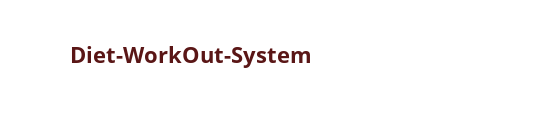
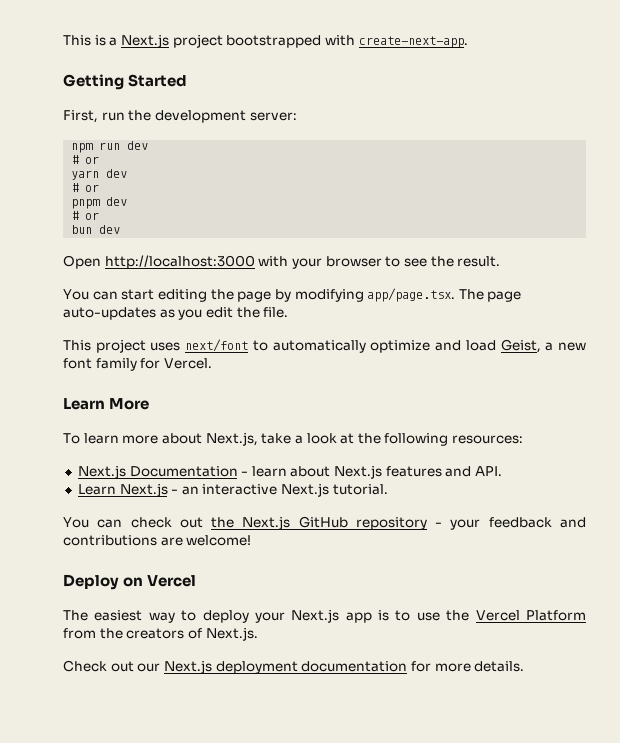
- Diet-WorkOut-System
+ This is a Next.js project bootstrapped with create-next-app.
+ Getting Started
+ First, run the development server:
+ npm run dev
+ # or
+ yarn dev
+ # or
+ pnpm dev
+ # or
+ bun dev
+ Open http://localhost:3000 with your browser to see the result.
+ You can start editing the page by modifying app/page.tsx. The page auto-updates as you edit the file.
+ This project uses next/font to automatically optimize and load Geist, a new font family for Vercel.
+ Learn More
+ To learn more about Next.js, take a look at the following resources:
+ Next.js Documentation - learn about Next.js features and API.
+ Learn Next.js - an interactive Next.js tutorial.
+ You can check out the Next.js GitHub repository - your feedback and contributions are welcome!
+ Deploy on Vercel
+ The easiest way to deploy your Next.js app is to use the Vercel Platform from the creators of Next.js.
+ Check out our Next.js deployment documentation for more details.

